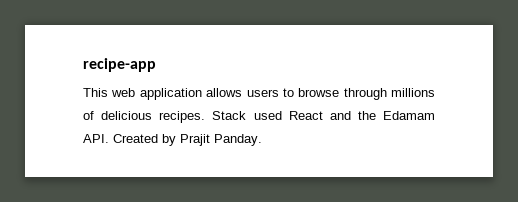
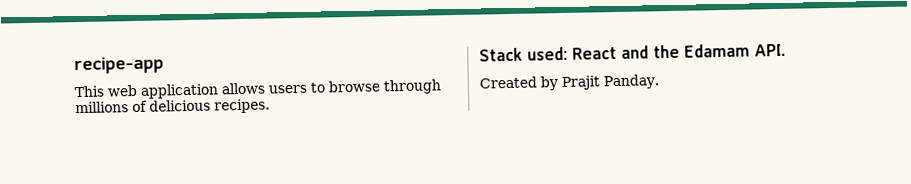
- This web application allows users to browse through millions of delicious recipes. Stack used React and the Edamam API. Created by Prajit Panday.
+ This web application allows users to browse through millions of delicious recipes.
+ Stack used: React and the Edamam API.
+ Created by Prajit Panday.

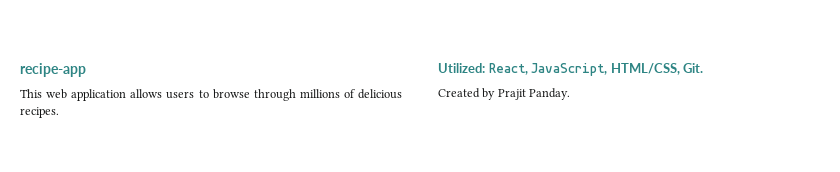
- Stack used: React and the Edamam API.
+ Utilized: React, JavaScript, HTML/CSS, Git.

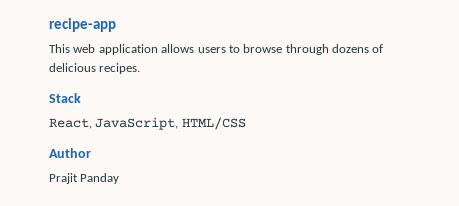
- This web application allows users to browse through millions of delicious recipes.
+ This web application allows users to browse through dozens of delicious recipes.
- Utilized: React, JavaScript, HTML/CSS, Git.
- Created by Prajit Panday.
+ Stack
+ React, JavaScript, HTML/CSS
+ Author
+ Prajit Panday

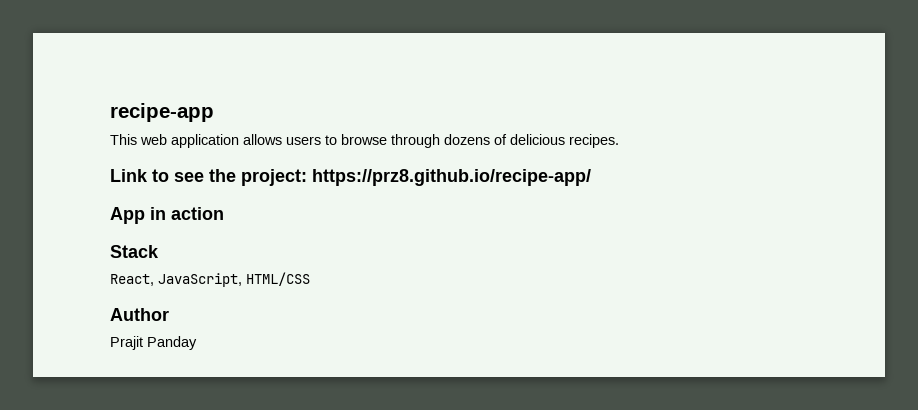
+ Link to see the project: https://prz8.github.io/recipe-app/
+ App in action

